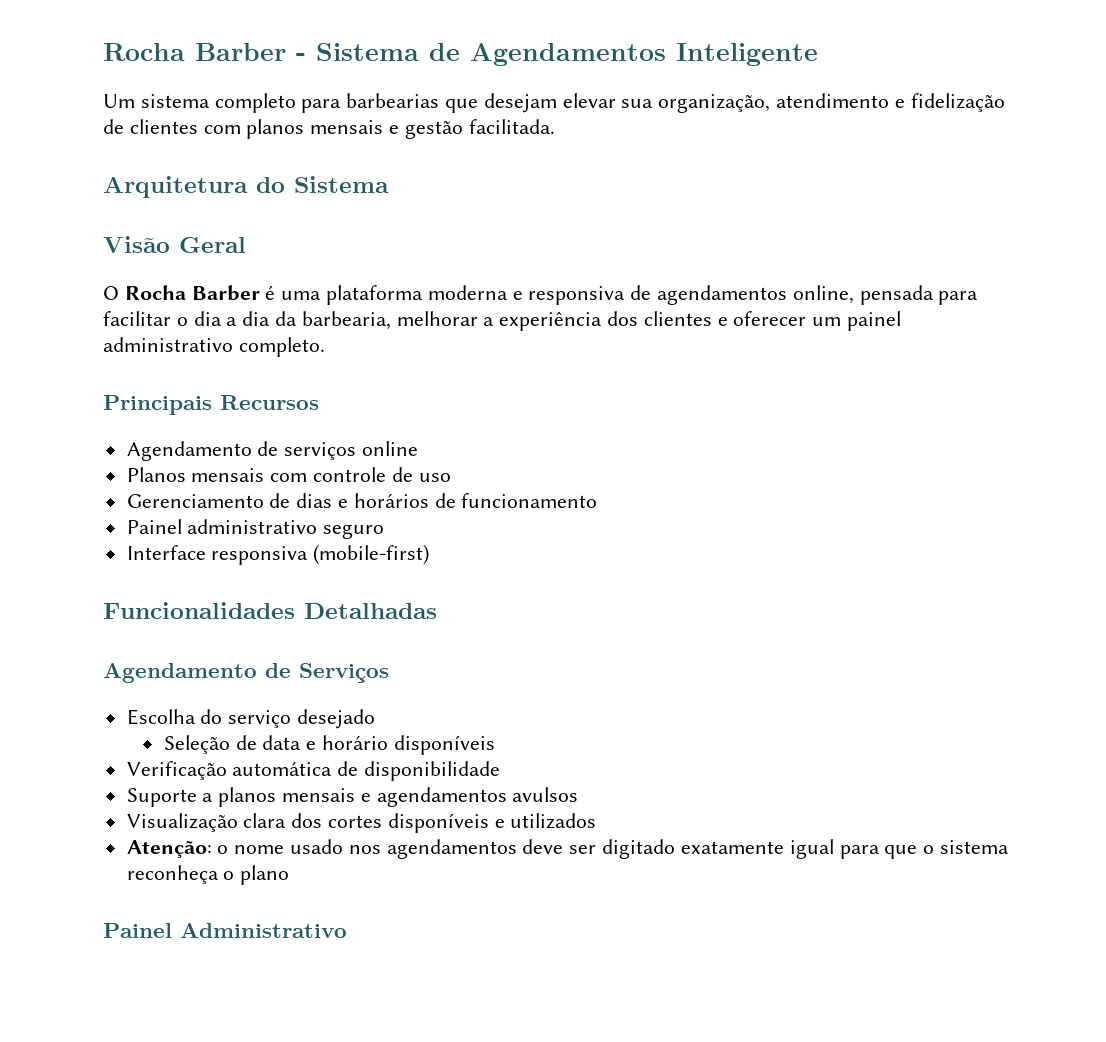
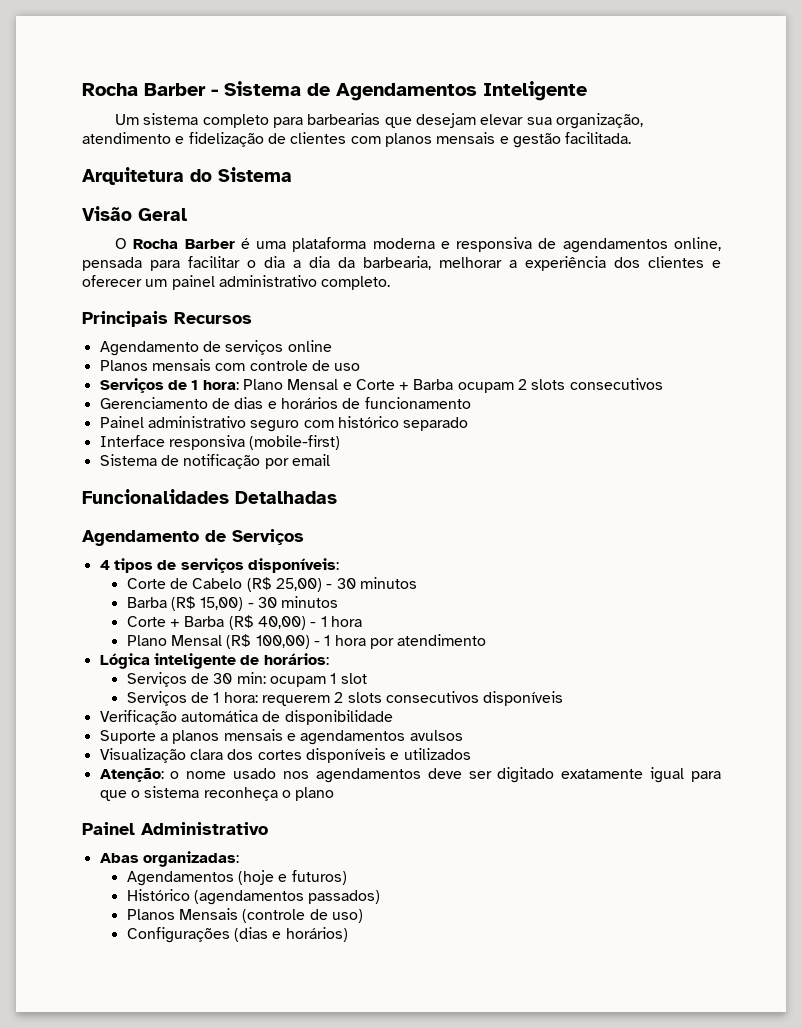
+ Serviços de 1 hora: Plano Mensal e Corte + Barba ocupam 2 slots consecutivos
- Painel administrativo seguro
+ Painel administrativo seguro com histórico separado
+ Sistema de notificação por email
- Escolha do serviço desejado
- Seleção de data e horário disponíveis
+ 4 tipos de serviços disponíveis:
+ Corte de Cabelo (R$ 25,00) - 30 minutos
+ Barba (R$ 15,00) - 30 minutos
+ Corte + Barba (R$ 40,00) - 1 hora
+ Plano Mensal (R$ 100,00) - 1 hora por atendimento
+ Lógica inteligente de horários:
+ Serviços de 30 min: ocupam 1 slot
+ Serviços de 1 hora: requerem 2 slots consecutivos disponíveis
+ Abas organizadas:
+ Agendamentos (hoje e futuros)
+ Histórico (agendamentos passados)
+ Planos Mensais (controle de uso)
+ Configurações (dias e horários)

